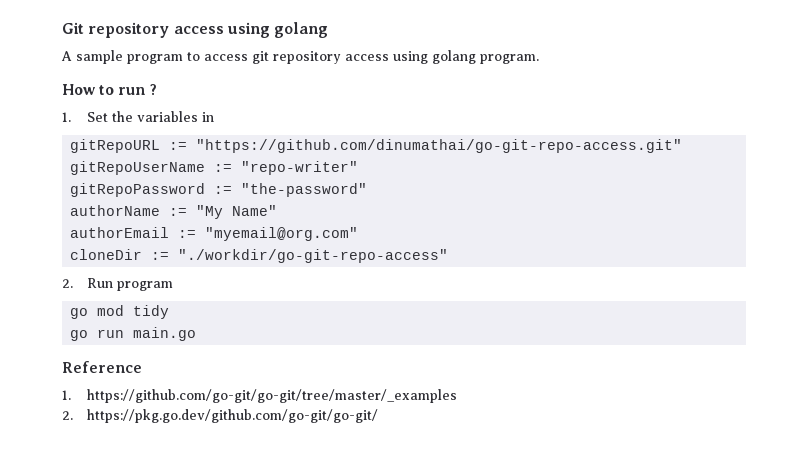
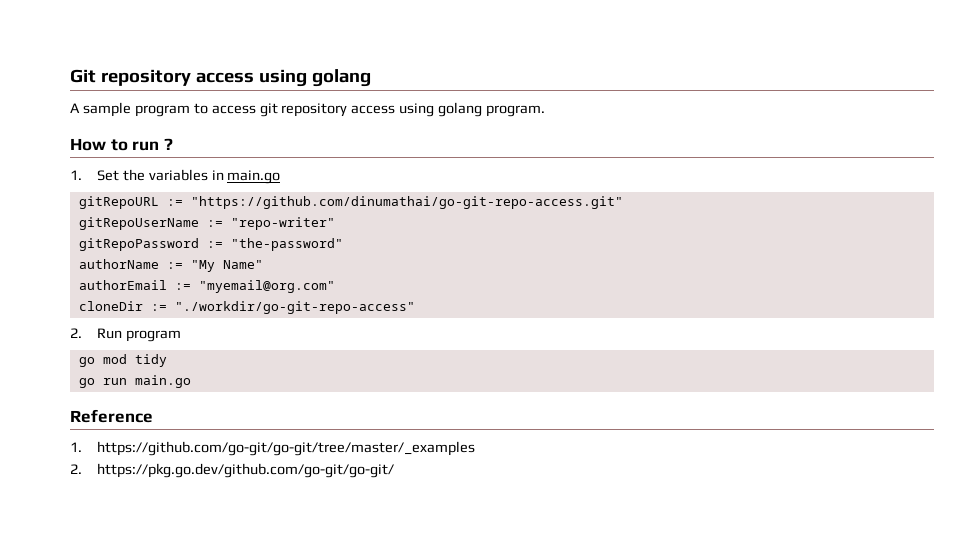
- 1. Set the variables in
+ 1. Set the variables in main.go

